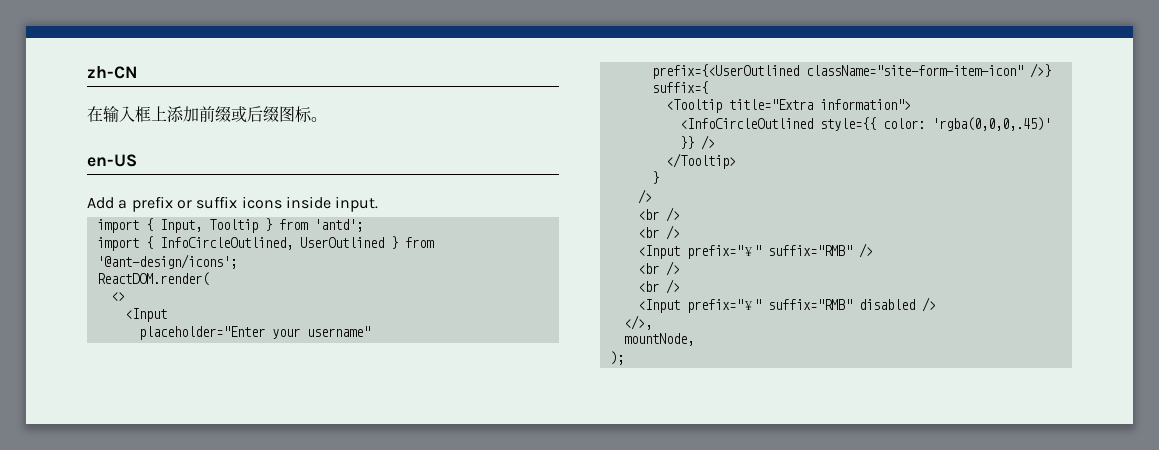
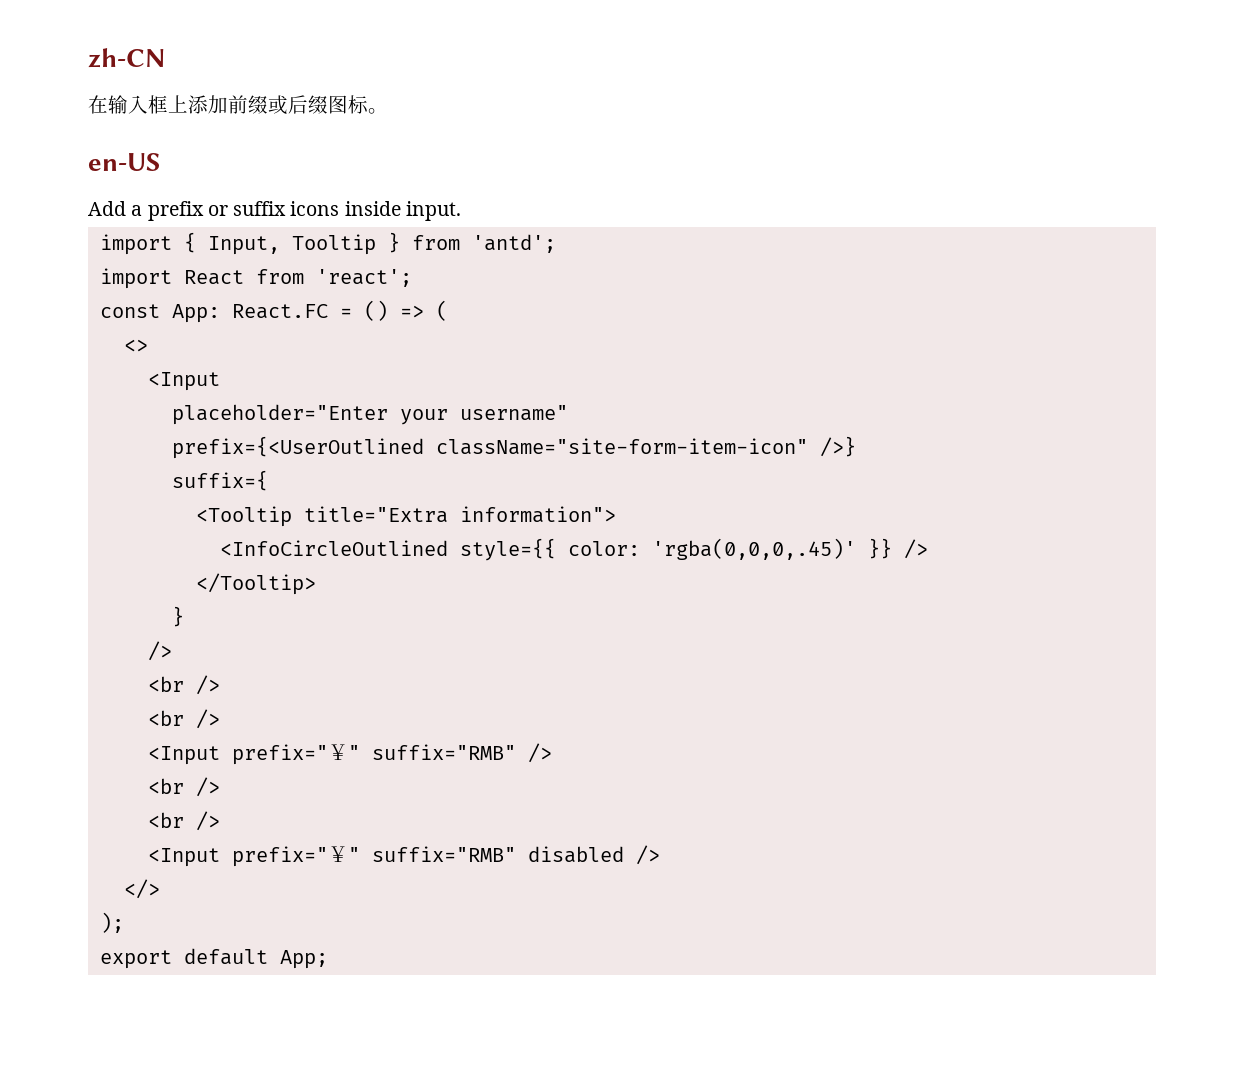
- import { InfoCircleOutlined, UserOutlined } from '@ant-design/icons';
- ReactDOM.render(
+ import React from 'react';
+ const App: React.FC = () => (
- </>,
- mountNode,
+ </>
+ export default App;

